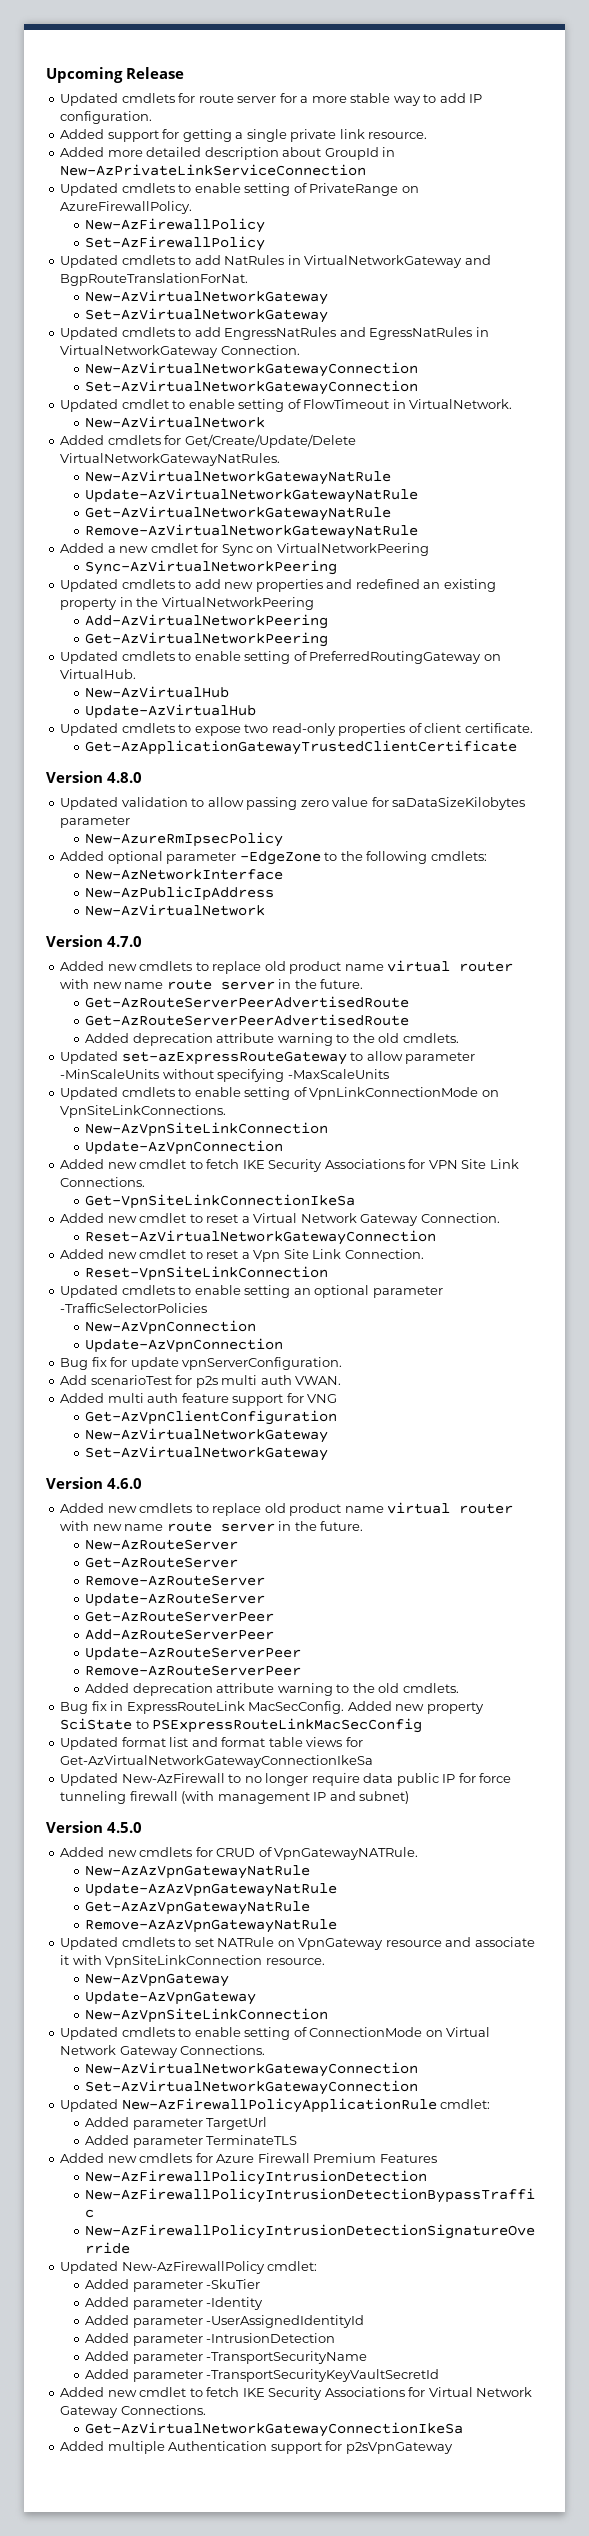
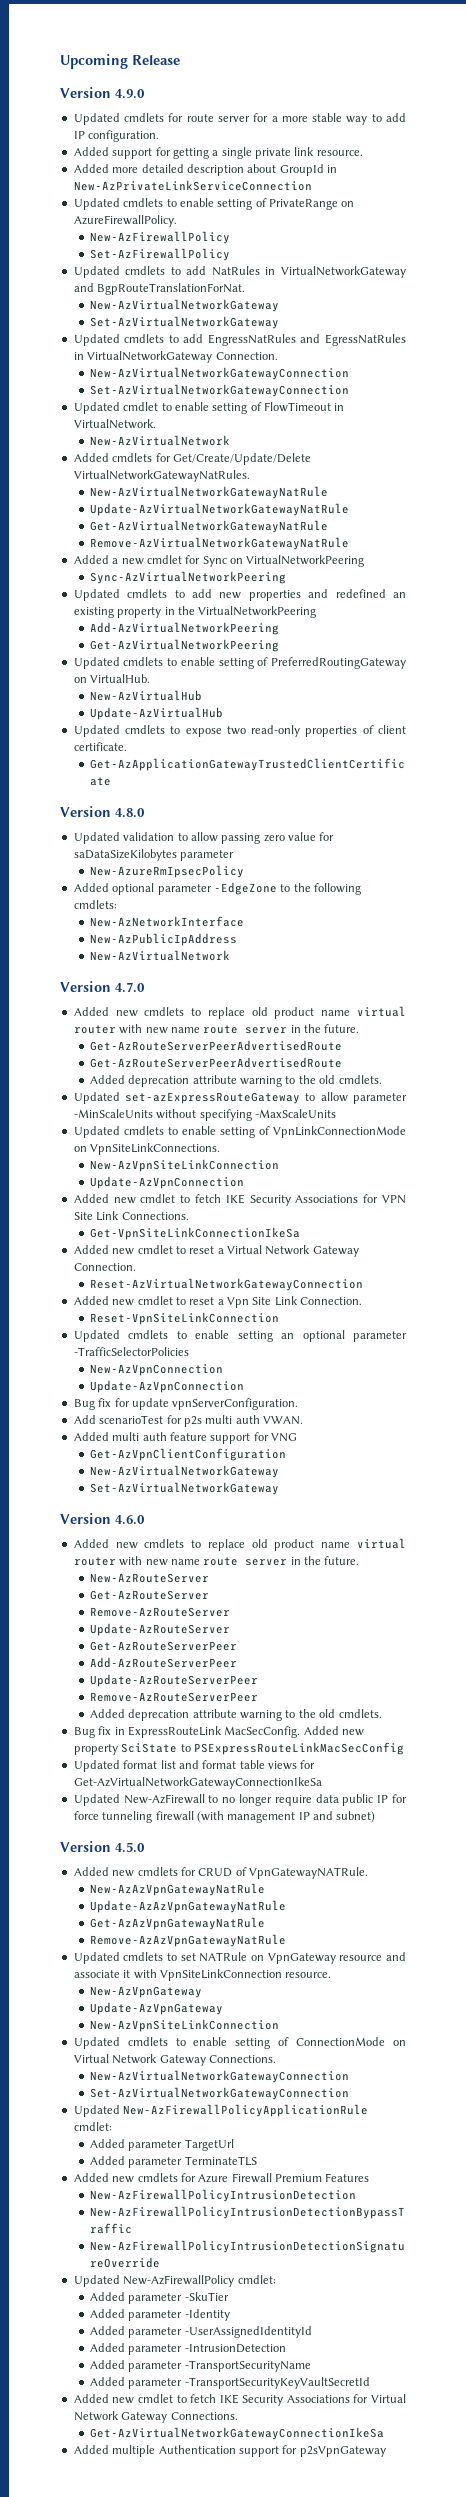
+ Version 4.9.0

